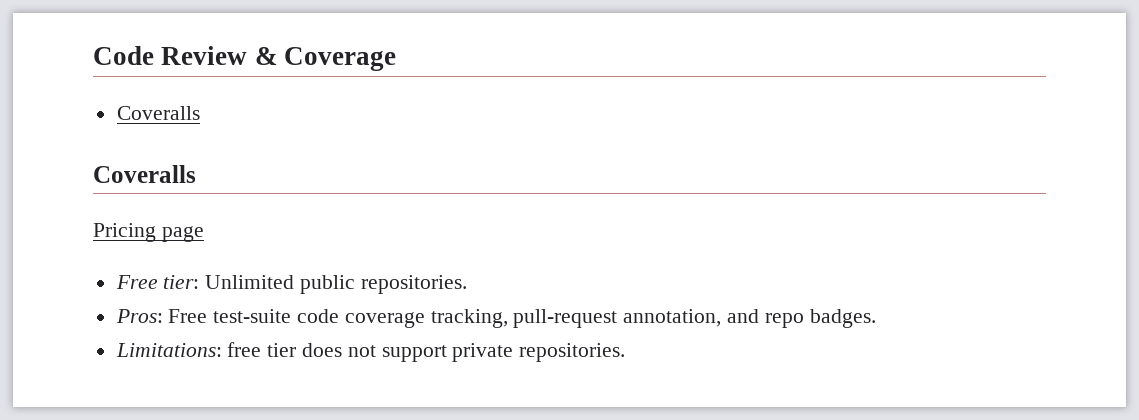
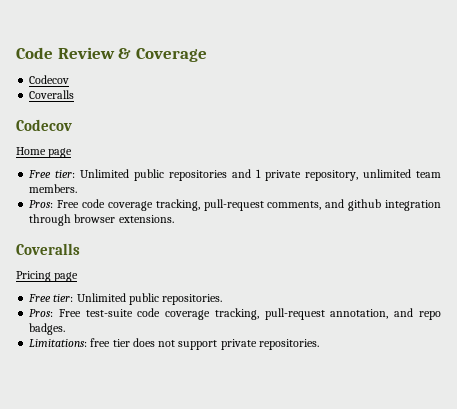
  Code Review & Coverage
+ Codecov
  Coveralls
+ Codecov
+ Home page
+ Free tier: Unlimited public repositories and 1 private repository, unlimited team members.
+ Pros: Free code coverage tracking, pull-request comments, and github integration through browser extensions.

